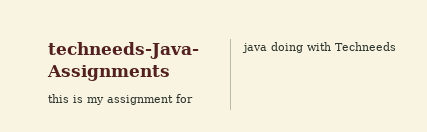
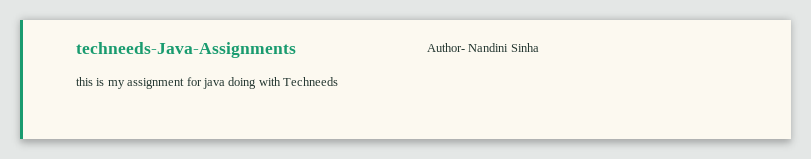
+ Author- Nandini Sinha

